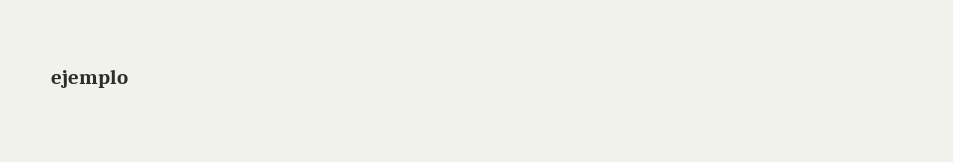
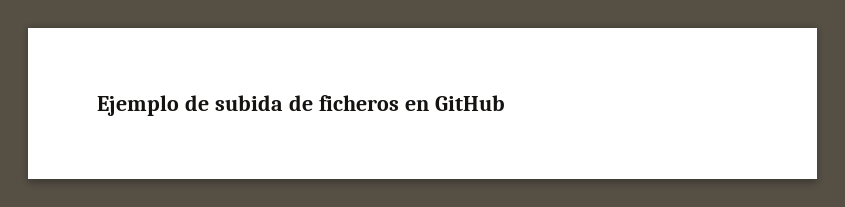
- ejemplo
+ Ejemplo de subida de ficheros en GitHub

